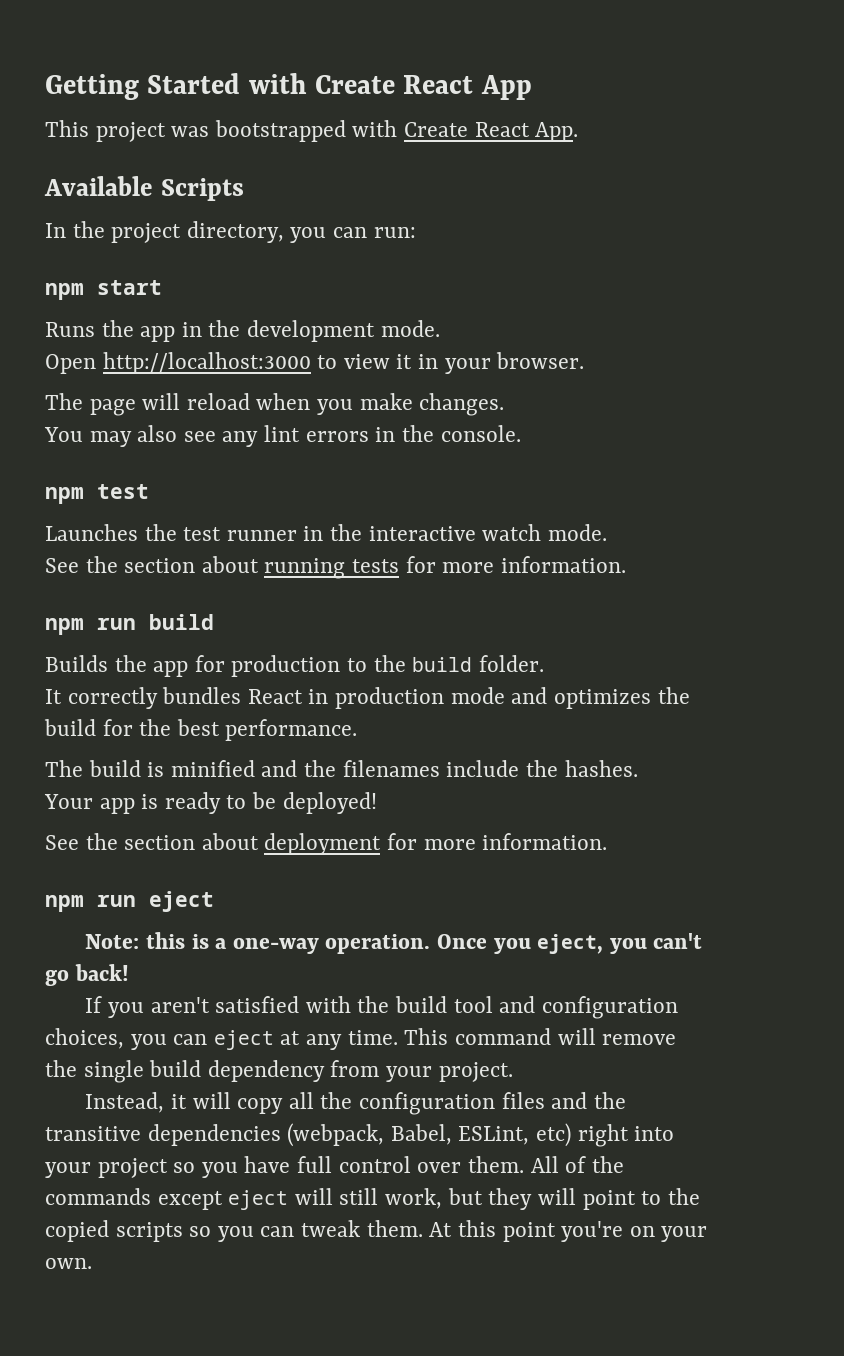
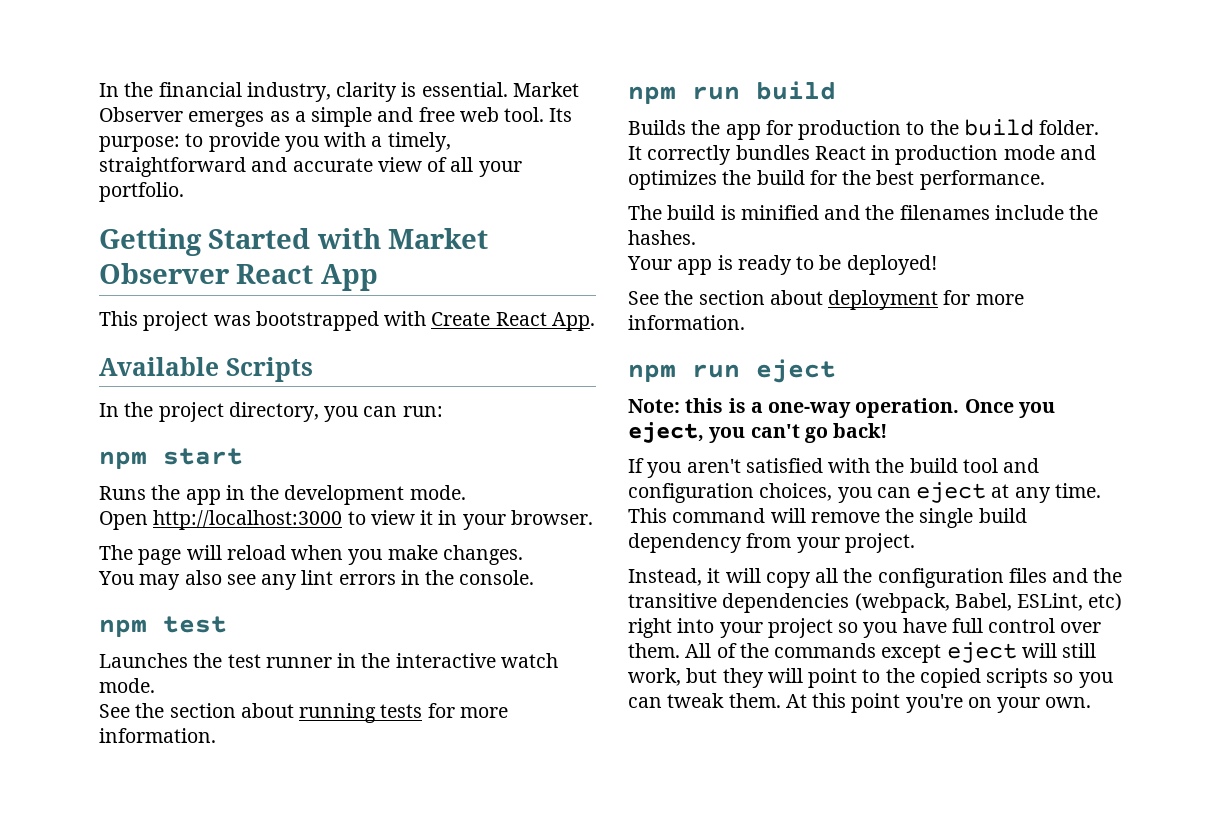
+ In the financial industry, clarity is essential. Market Observer emerges as a simple and free web tool. Its purpose: to provide you with a timely, straightforward and accurate view of all your portfolio.
- Getting Started with Create React App
+ Getting Started with Market Observer React App

